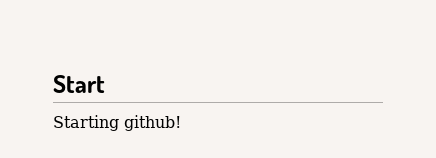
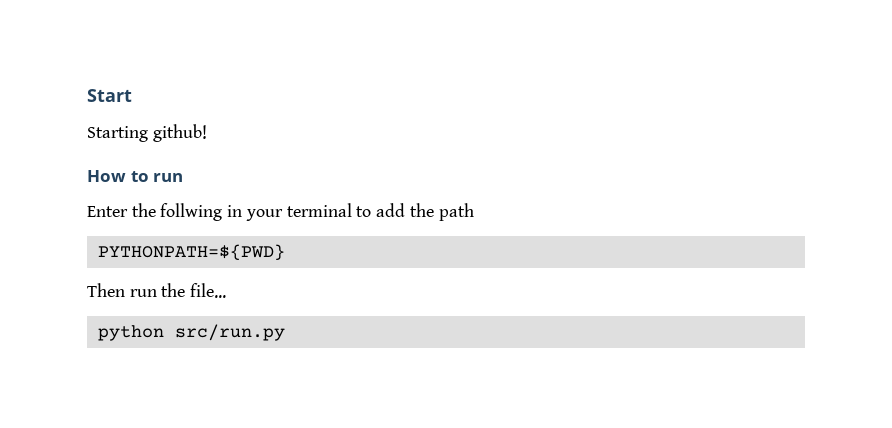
+ How to run
+ Enter the follwing in your terminal to add the path
+ PYTHONPATH=${PWD}
+ Then run the file...
+ python src/run.py

